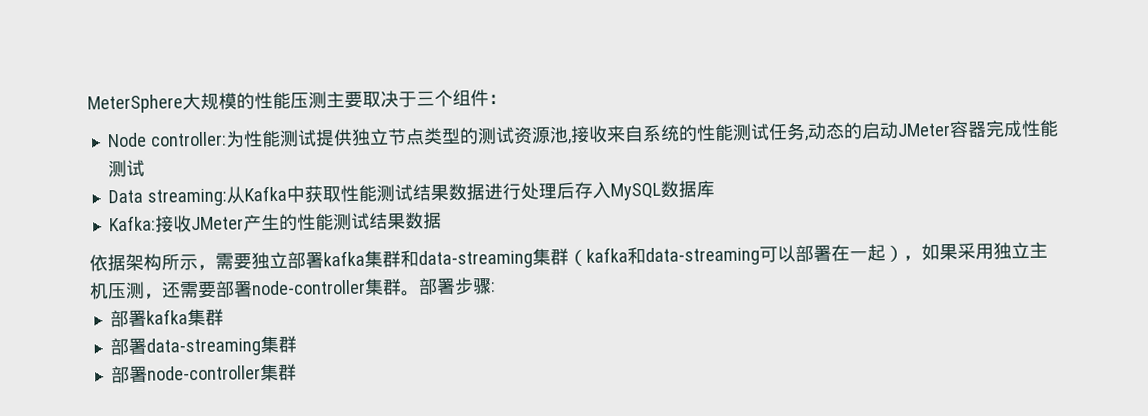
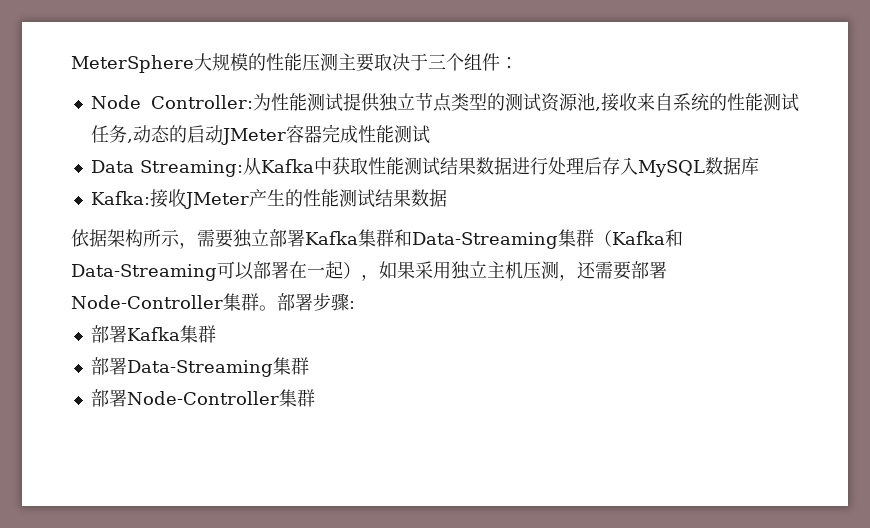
- Node controller:为性能测试提供独立节点类型的测试资源池,接收来自系统的性能测试任务,动态的启动JMeter容器完成性能测试
+ Node Controller:为性能测试提供独立节点类型的测试资源池,接收来自系统的性能测试任务,动态的启动JMeter容器完成性能测试
- Data streaming:从Kafka中获取性能测试结果数据进行处理后存入MySQL数据库
+ Data Streaming:从Kafka中获取性能测试结果数据进行处理后存入MySQL数据库
- 依据架构所示，需要独立部署kafka集群和data-streaming集群（kafka和data-streaming可以部署在一起），如果采用独立主机压测，还需要部署node-controller集群。
+ 依据架构所示，需要独立部署Kafka集群和Data-Streaming集群（Kafka和Data-Streaming可以部署在一起），如果采用独立主机压测，还需要部署Node-Controller集群。
  部署步骤:
- 部署kafka集群
- 部署data-streaming集群
- 部署node-controller集群
+ 部署Kafka集群
+ 部署Data-Streaming集群
+ 部署Node-Controller集群

